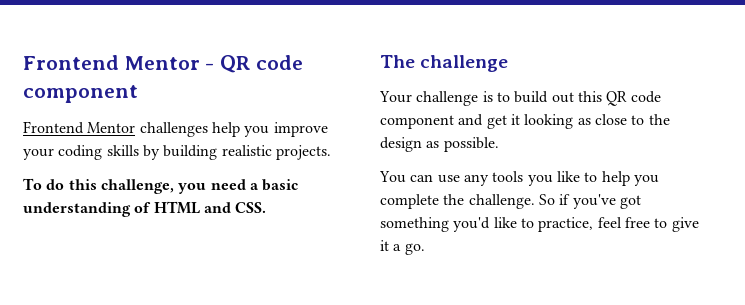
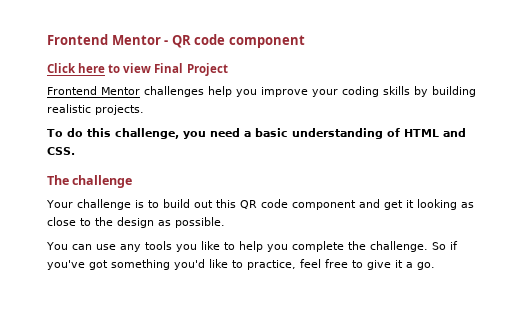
+ Click here to view Final Project

